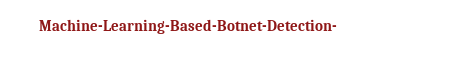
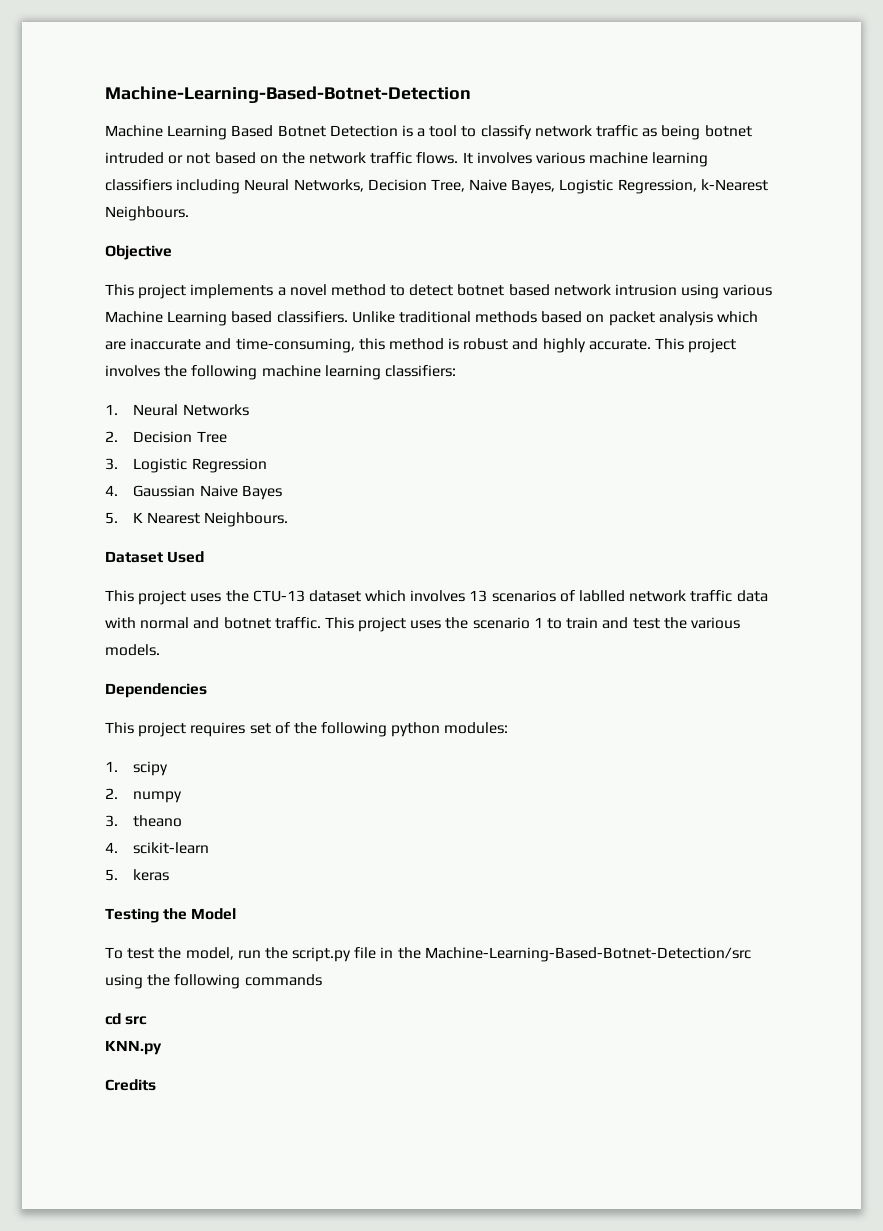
- Machine-Learning-Based-Botnet-Detection-
+ Machine-Learning-Based-Botnet-Detection
+ Machine Learning Based Botnet Detection is a tool to classify network traffic as being botnet intruded or not based on the network traffic flows. It involves various machine learning classifiers including Neural Networks, Decision Tree, Naive Bayes, Logistic Regression, k-Nearest Neighbours.
+ Objective
+ This project implements a novel method to detect botnet based network intrusion using various Machine Learning based classifiers. Unlike traditional methods based on packet analysis which are inaccurate and time-consuming, this method is robust and highly accurate. This project involves the following machine learning classifiers:
+ 1. Neural Networks
+ 2. Decision Tree
+ 3. Logistic Regression
+ 4. Gaussian Naive Bayes
+ 5. K Nearest Neighbours.
+ Dataset Used
+ This project uses the CTU-13 dataset which involves 13 scenarios of lablled network traffic data with normal and botnet traffic. This project uses the scenario 1 to train and test the various models.
+ Dependencies
+ This project requires set of the following python modules:
+ 1. scipy
+ 2. numpy
+ 3. theano
+ 4. scikit-learn
+ 5. keras
+ Testing the Model
+ To test the model, run the script.py file in the Machine-Learning-Based-Botnet-Detection/src using the following commands
+ cd src
+ KNN.py
+ Credits

